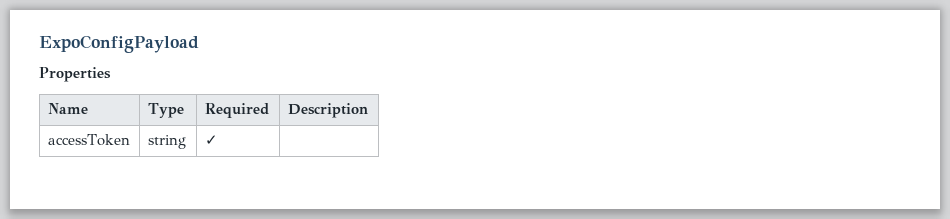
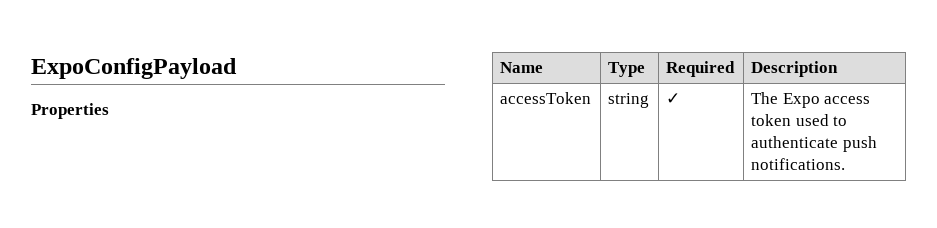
- accessToken | string | ✓ |
+ accessToken | string | ✓ | The Expo access token used to authenticate push notifications.

